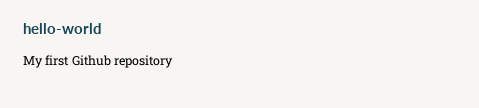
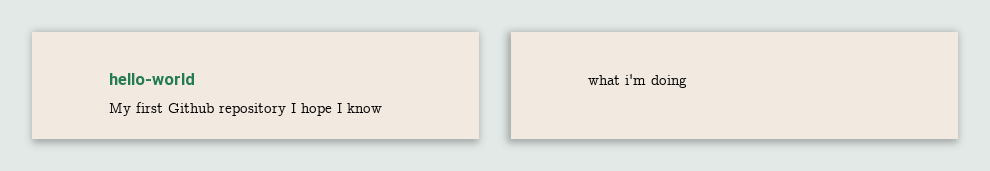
- My first Github repository
+ My first Github repository I hope I know what i'm doing

